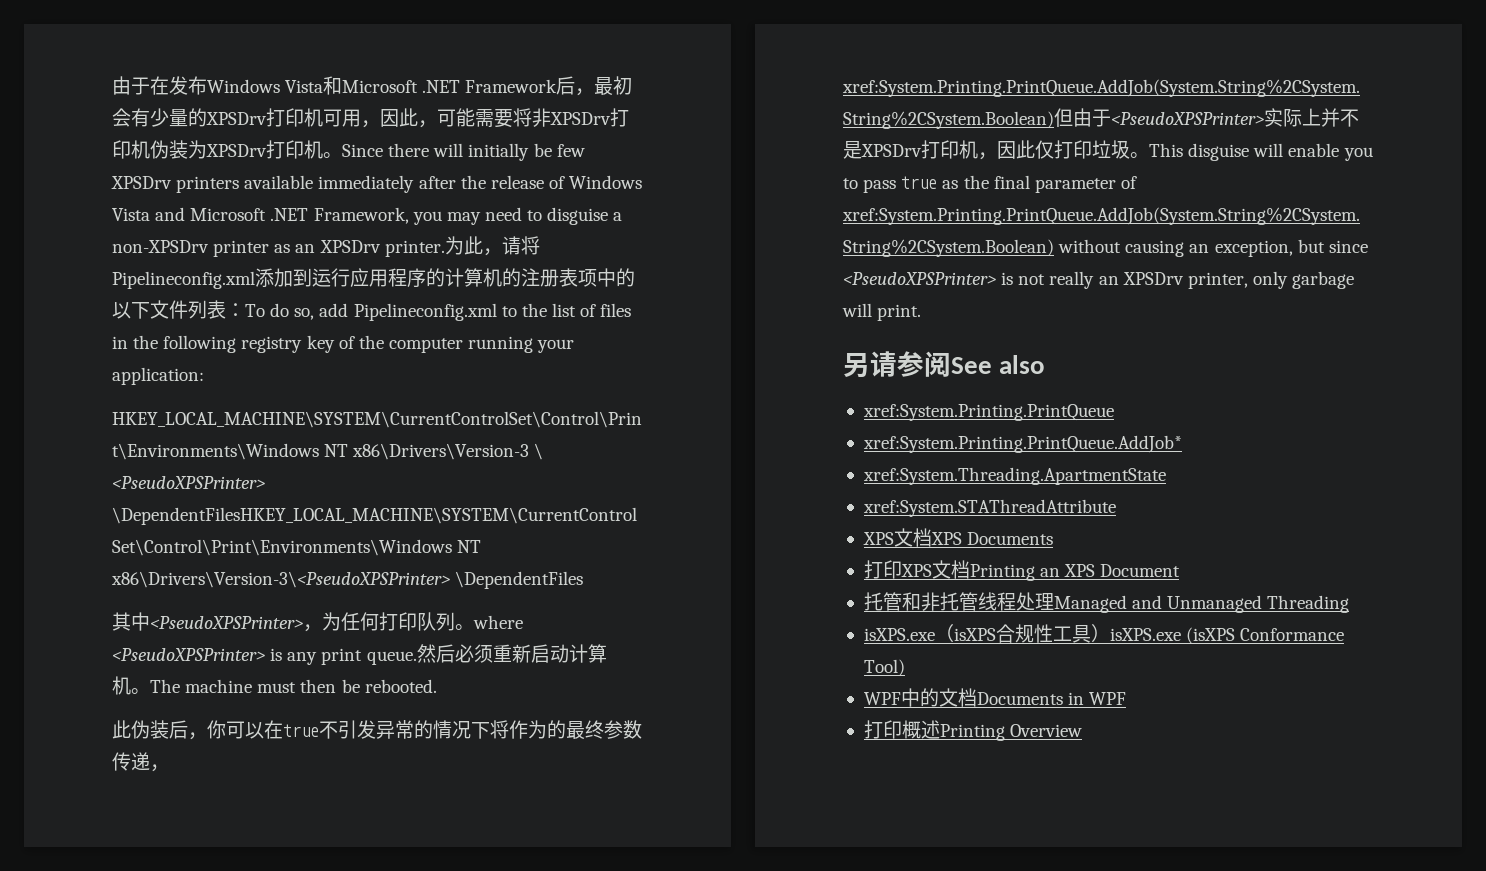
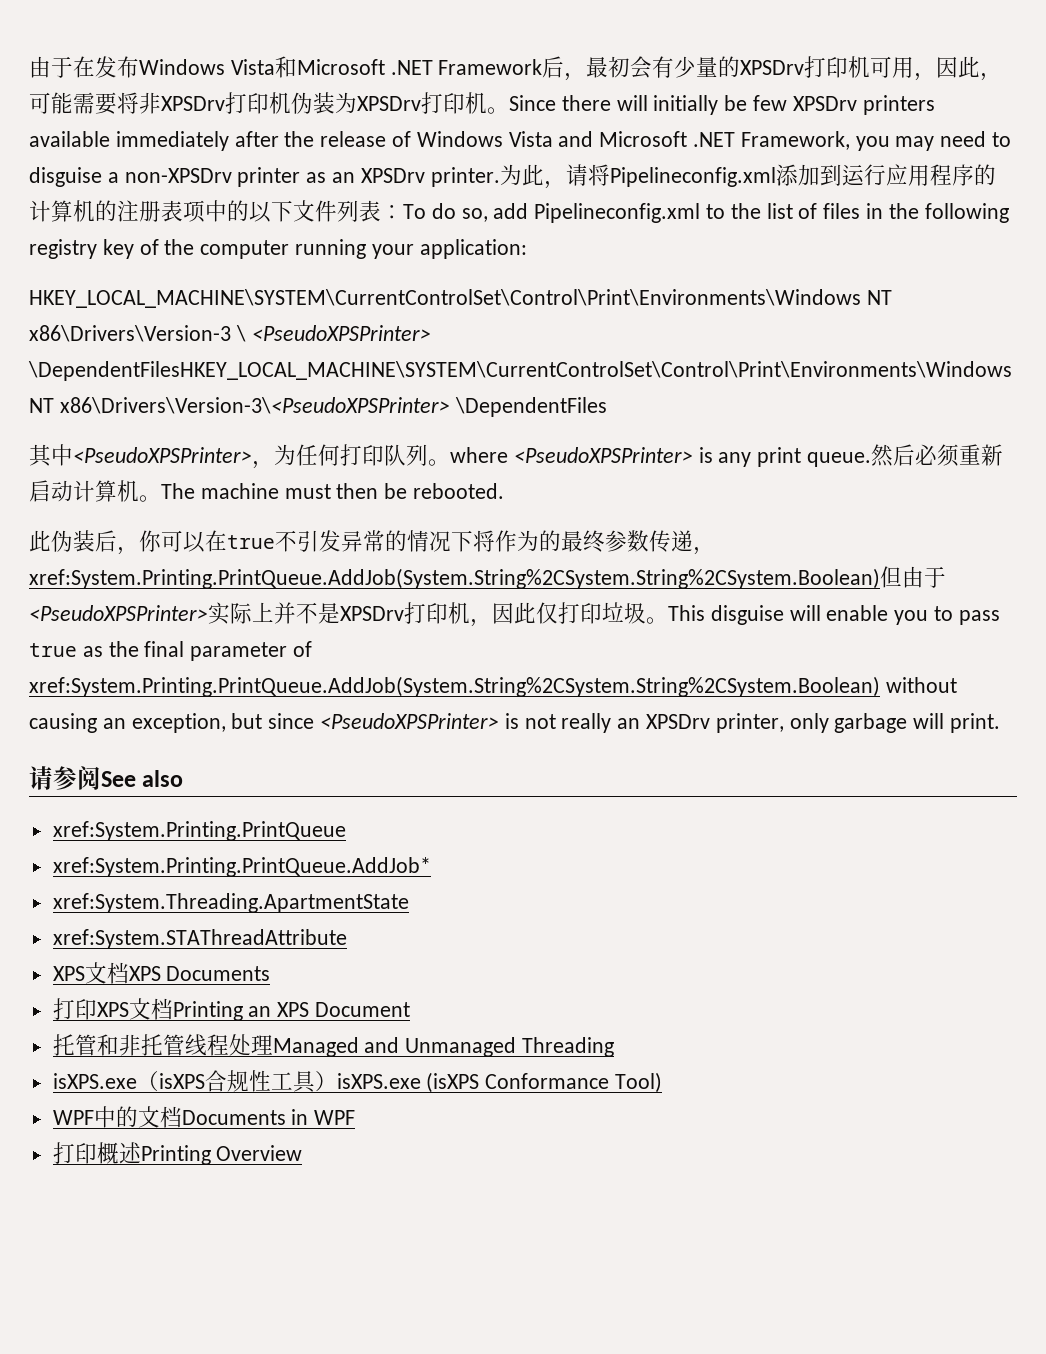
- 另请参阅See also
+ 请参阅See also

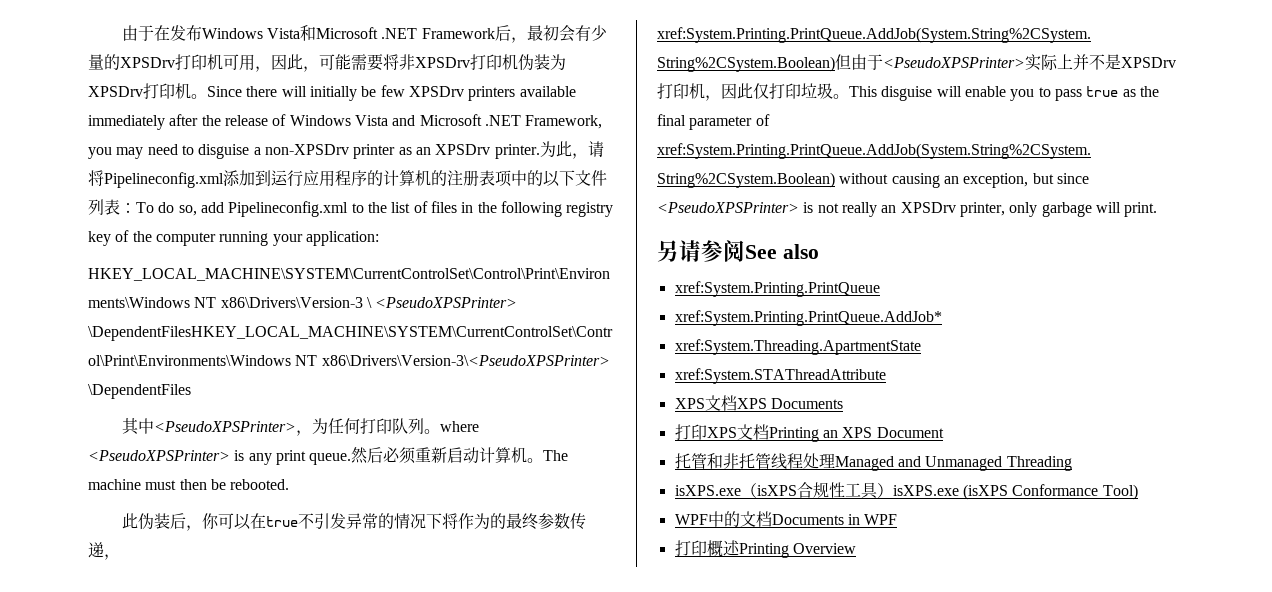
- 请参阅See also
+ 另请参阅See also

